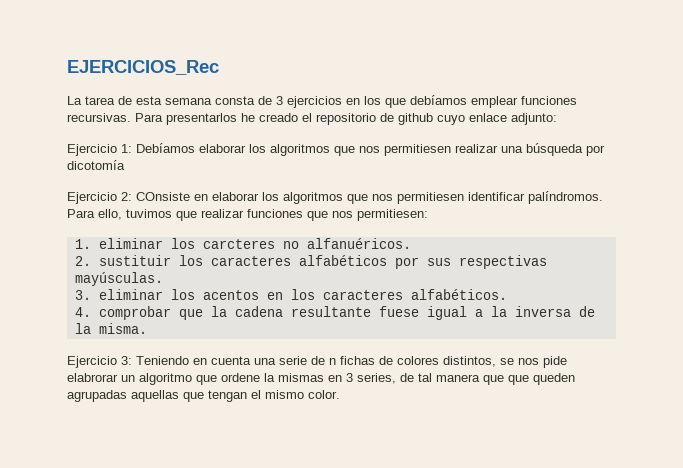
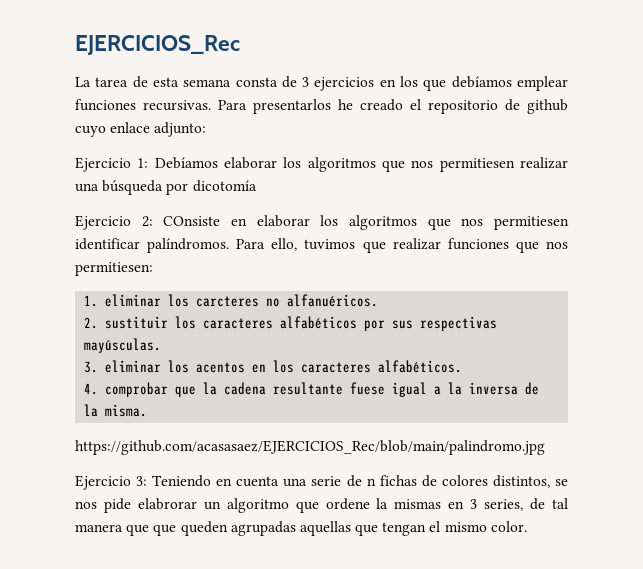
+ https://github.com/acasasaez/EJERCICIOS_Rec/blob/main/palindromo.jpg

